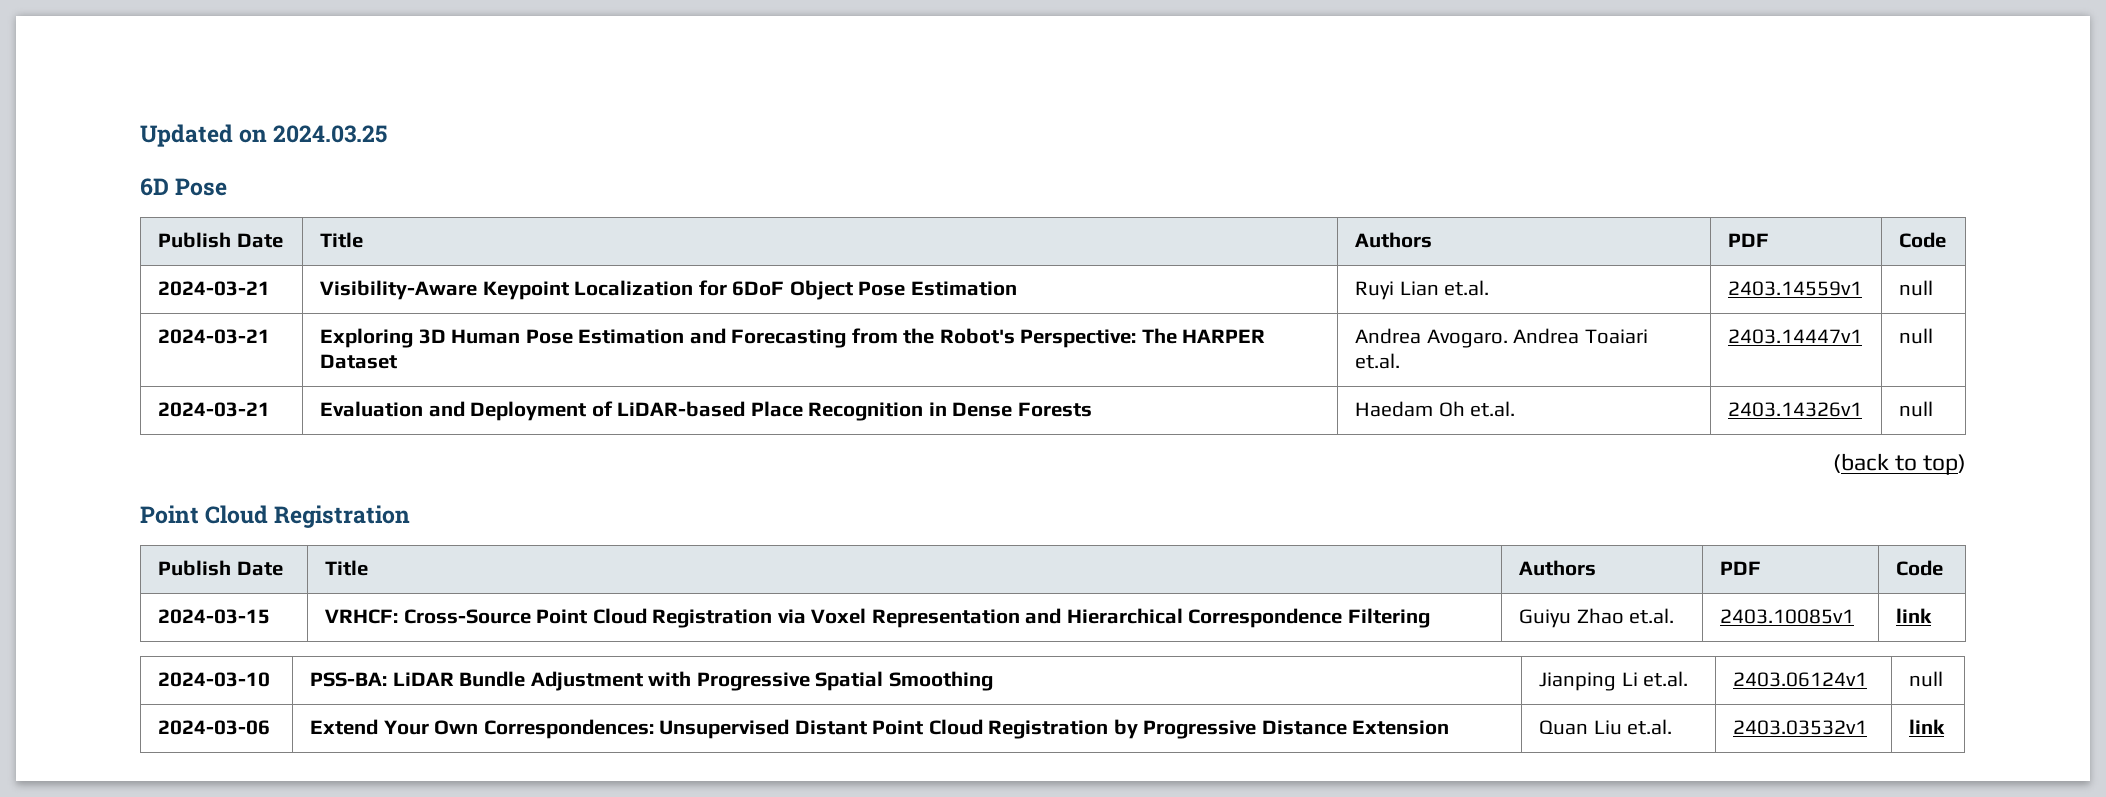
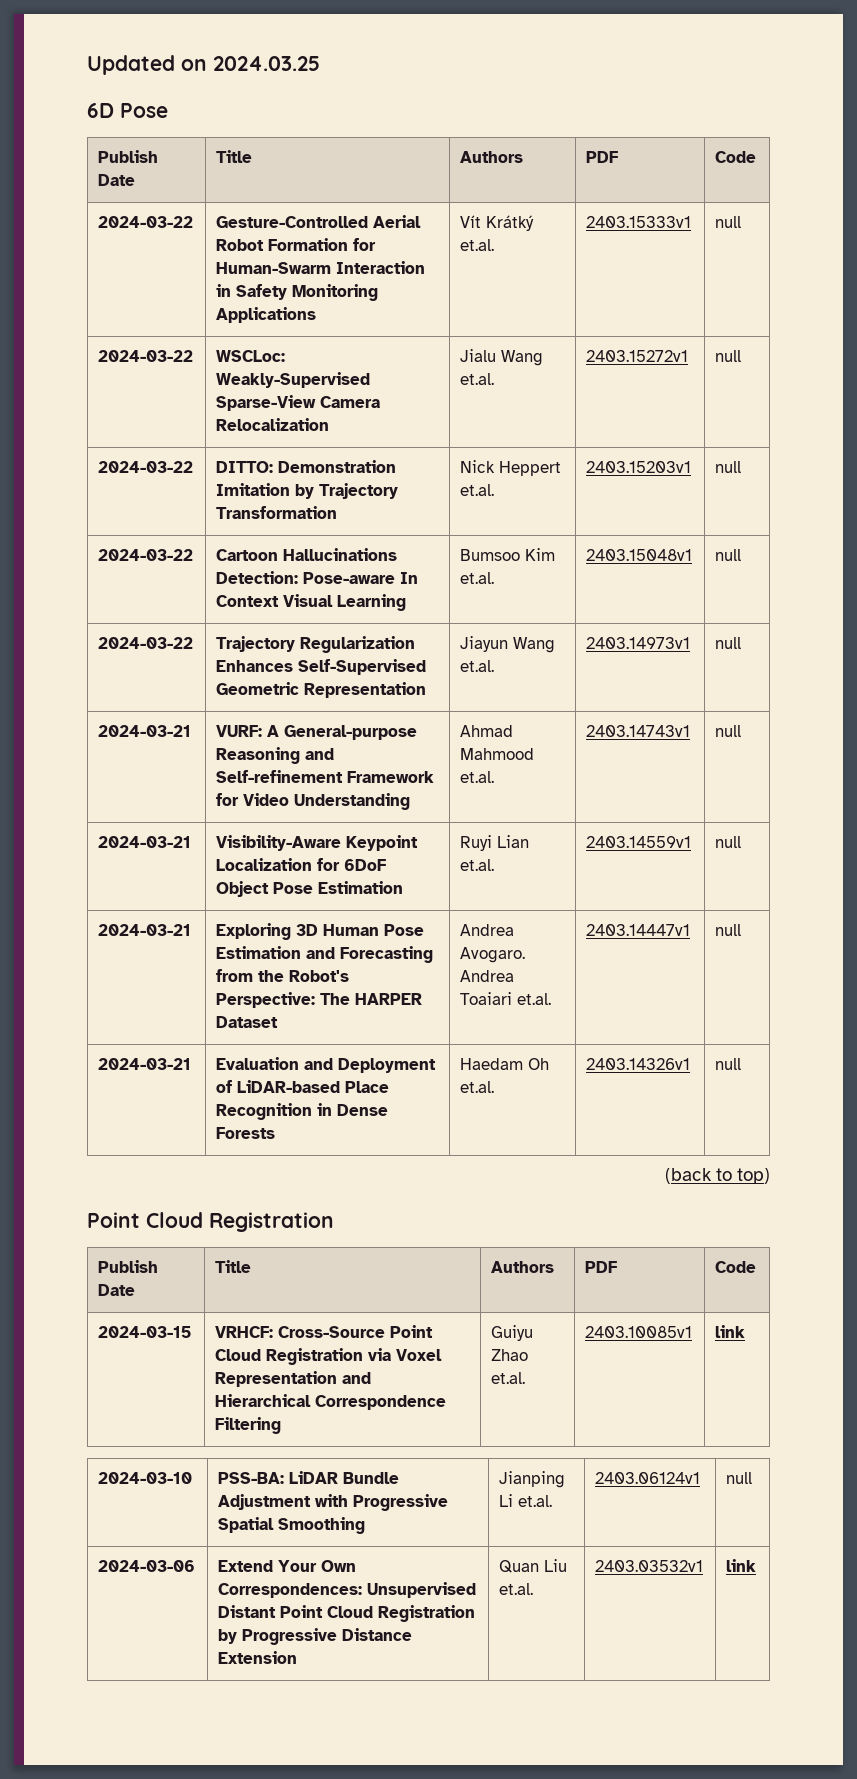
+ 2024-03-22 | Gesture-Controlled Aerial Robot Formation for Human-Swarm Interaction in Safety Monitoring Applications | Vít Krátký et.al. | 2403.15333v1 | null
+ 2024-03-22 | WSCLoc: Weakly-Supervised Sparse-View Camera Relocalization | Jialu Wang et.al. | 2403.15272v1 | null
+ 2024-03-22 | DITTO: Demonstration Imitation by Trajectory Transformation | Nick Heppert et.al. | 2403.15203v1 | null
+ 2024-03-22 | Cartoon Hallucinations Detection: Pose-aware In Context Visual Learning | Bumsoo Kim et.al. | 2403.15048v1 | null
+ 2024-03-22 | Trajectory Regularization Enhances Self-Supervised Geometric Representation | Jiayun Wang et.al. | 2403.14973v1 | null
+ 2024-03-21 | VURF: A General-purpose Reasoning and Self-refinement Framework for Video Understanding | Ahmad Mahmood et.al. | 2403.14743v1 | null

